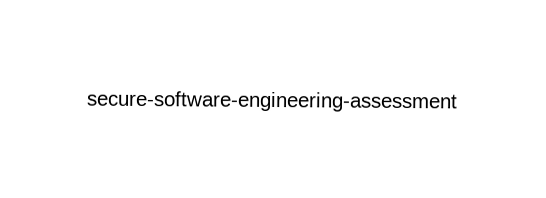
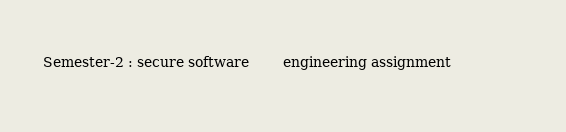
- secure-software-engineering-assessment
+ Semester-2 : secure software engineering assignment

